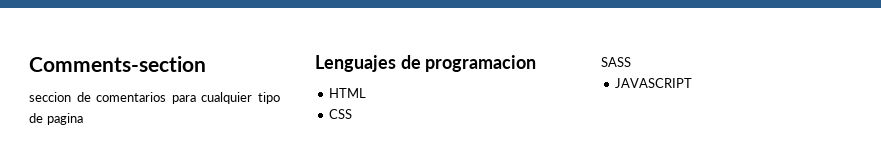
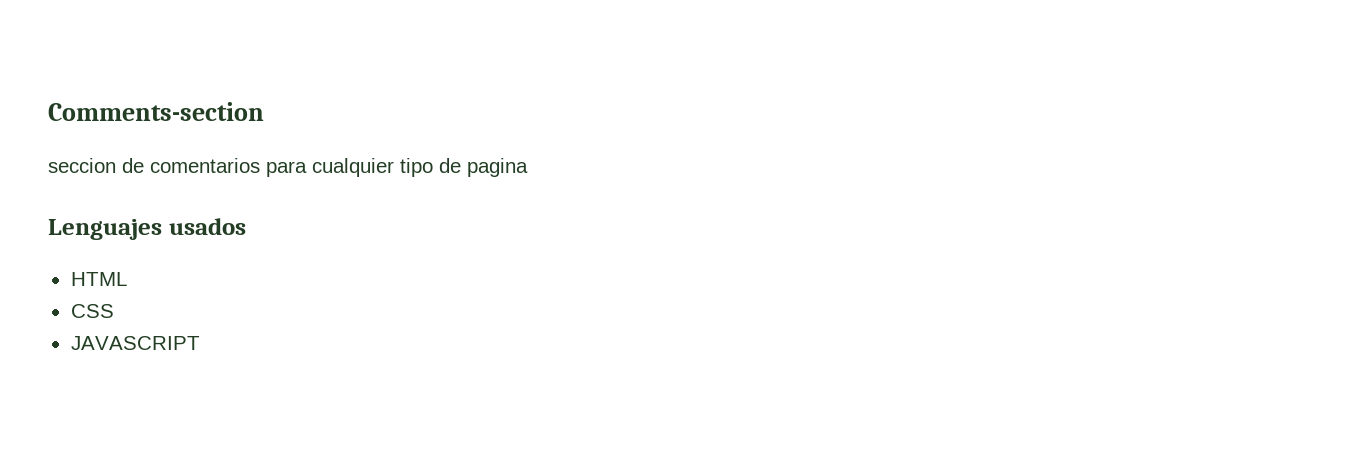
- Lenguajes de programacion
+ Lenguajes usados
- SASS

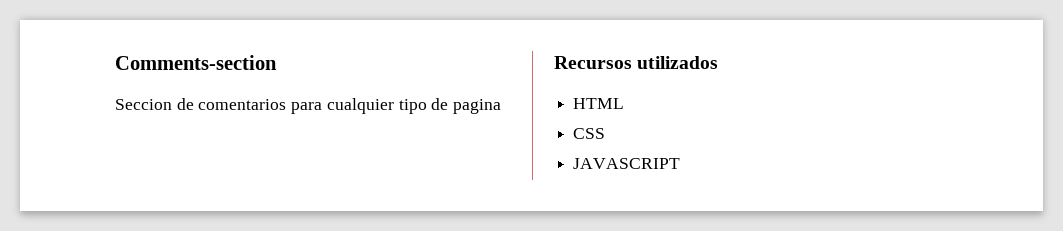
- seccion de comentarios para cualquier tipo de pagina
+ Seccion de comentarios para cualquier tipo de pagina
- Lenguajes usados
+ Recursos utilizados

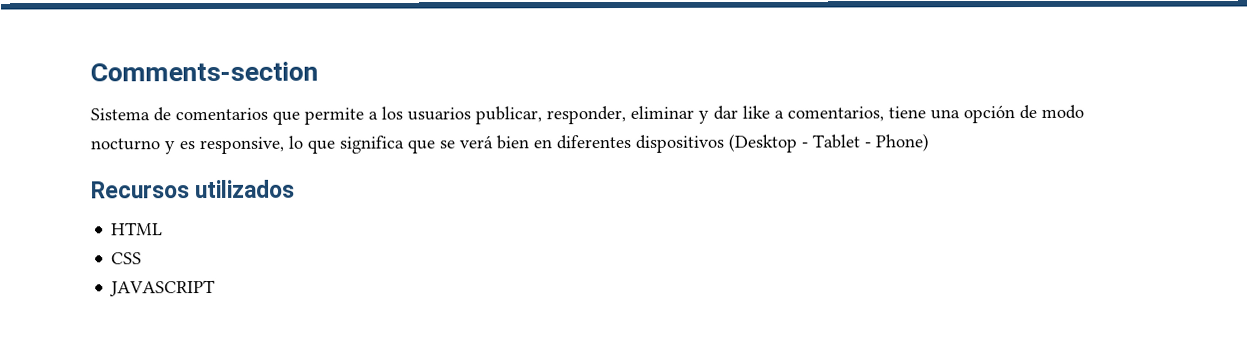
- Seccion de comentarios para cualquier tipo de pagina
+ Sistema de comentarios que permite a los usuarios publicar, responder, eliminar y dar like a comentarios, tiene una opción de modo nocturno y es responsive, lo que significa que se verá bien en diferentes dispositivos (Desktop - Tablet - Phone)

